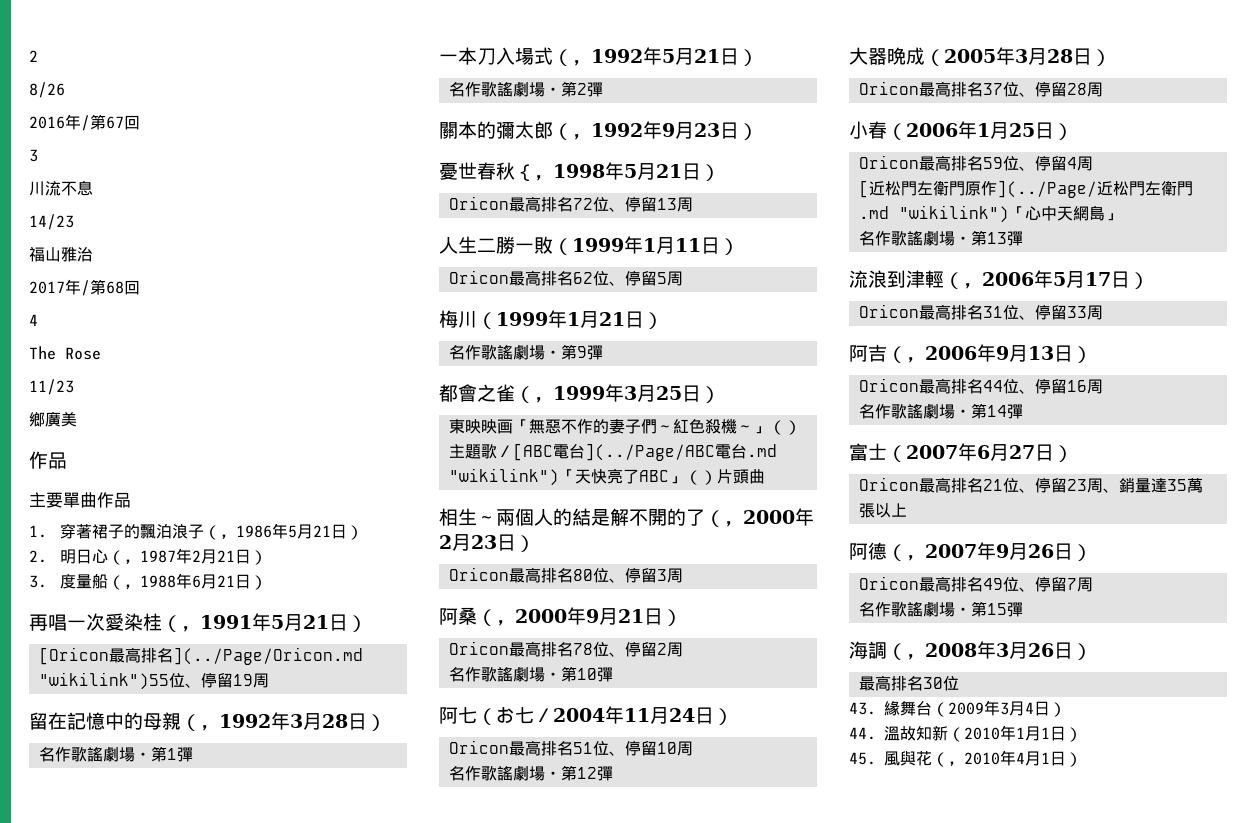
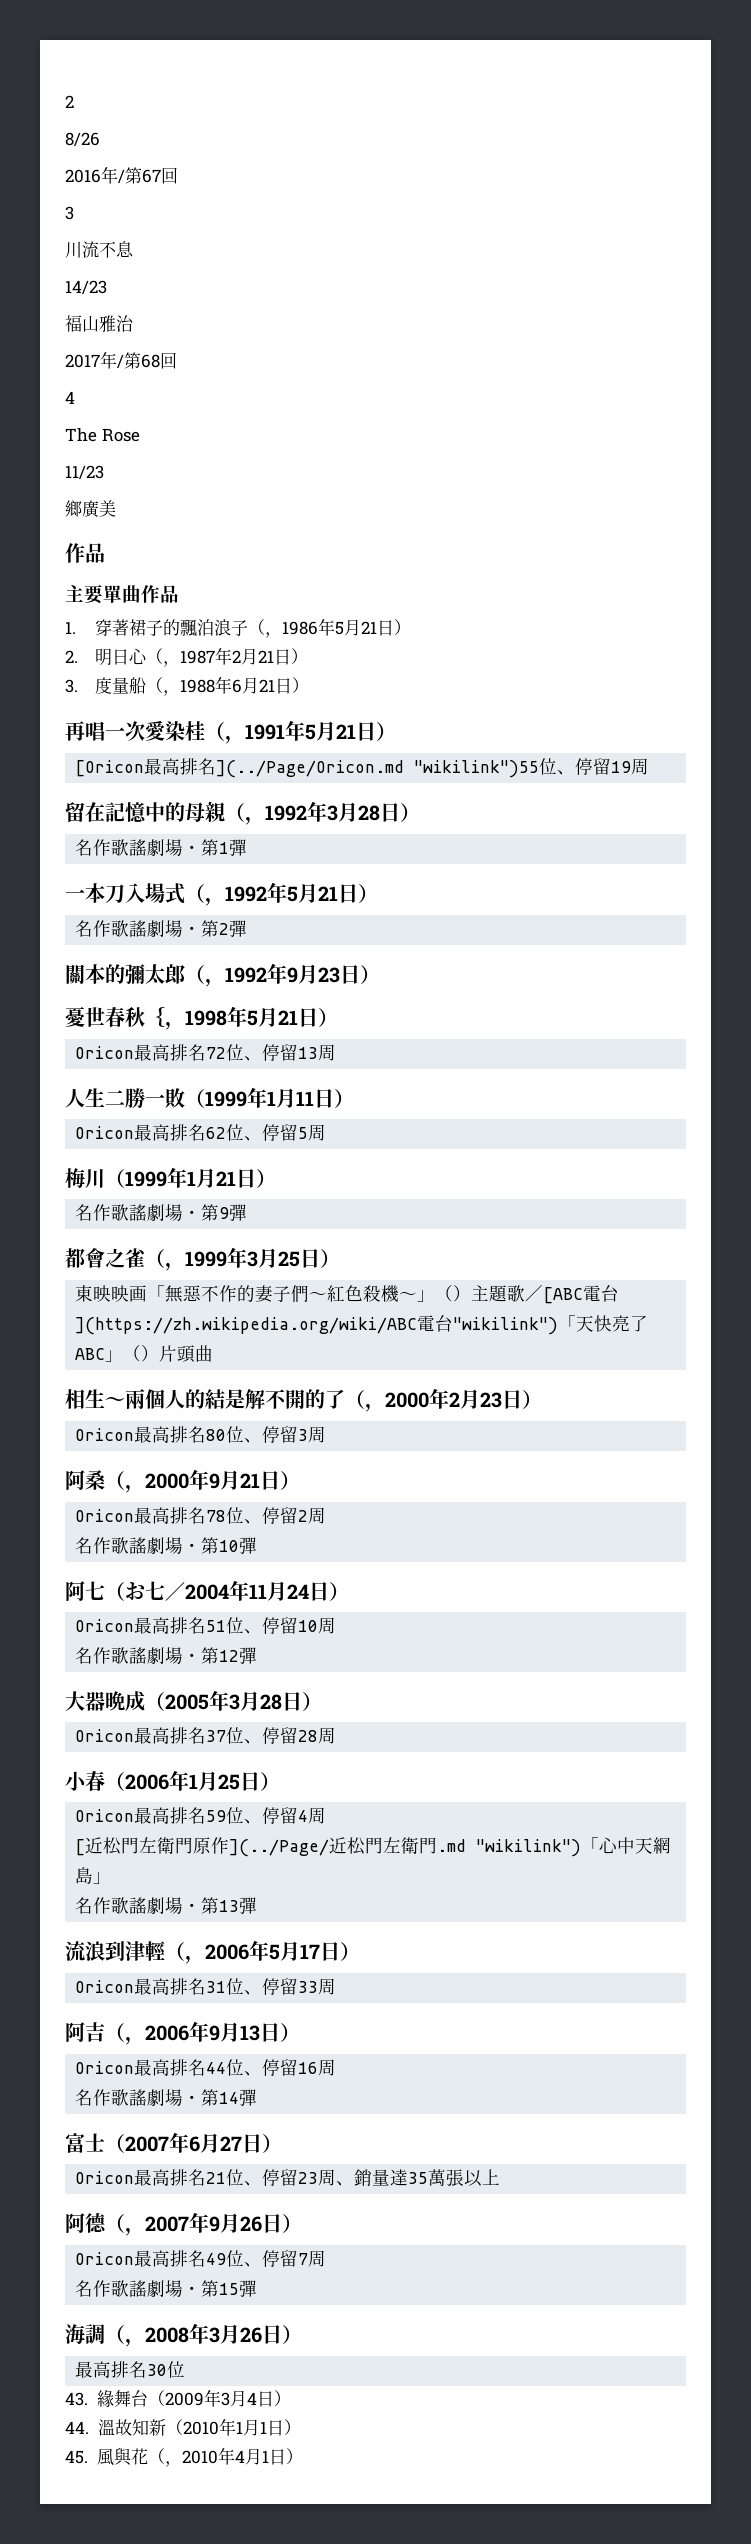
- 東映映画「無惡不作的妻子們～紅色殺機～」（）主題歌／[ABC電台](../Page/ABC電台.md "wikilink")「天快亮了ABC」（）片頭曲
+ 東映映画「無惡不作的妻子們～紅色殺機～」（）主題歌／[ABC電台](https://zh.wikipedia.org/wiki/ABC電台"wikilink")「天快亮了ABC」（）片頭曲

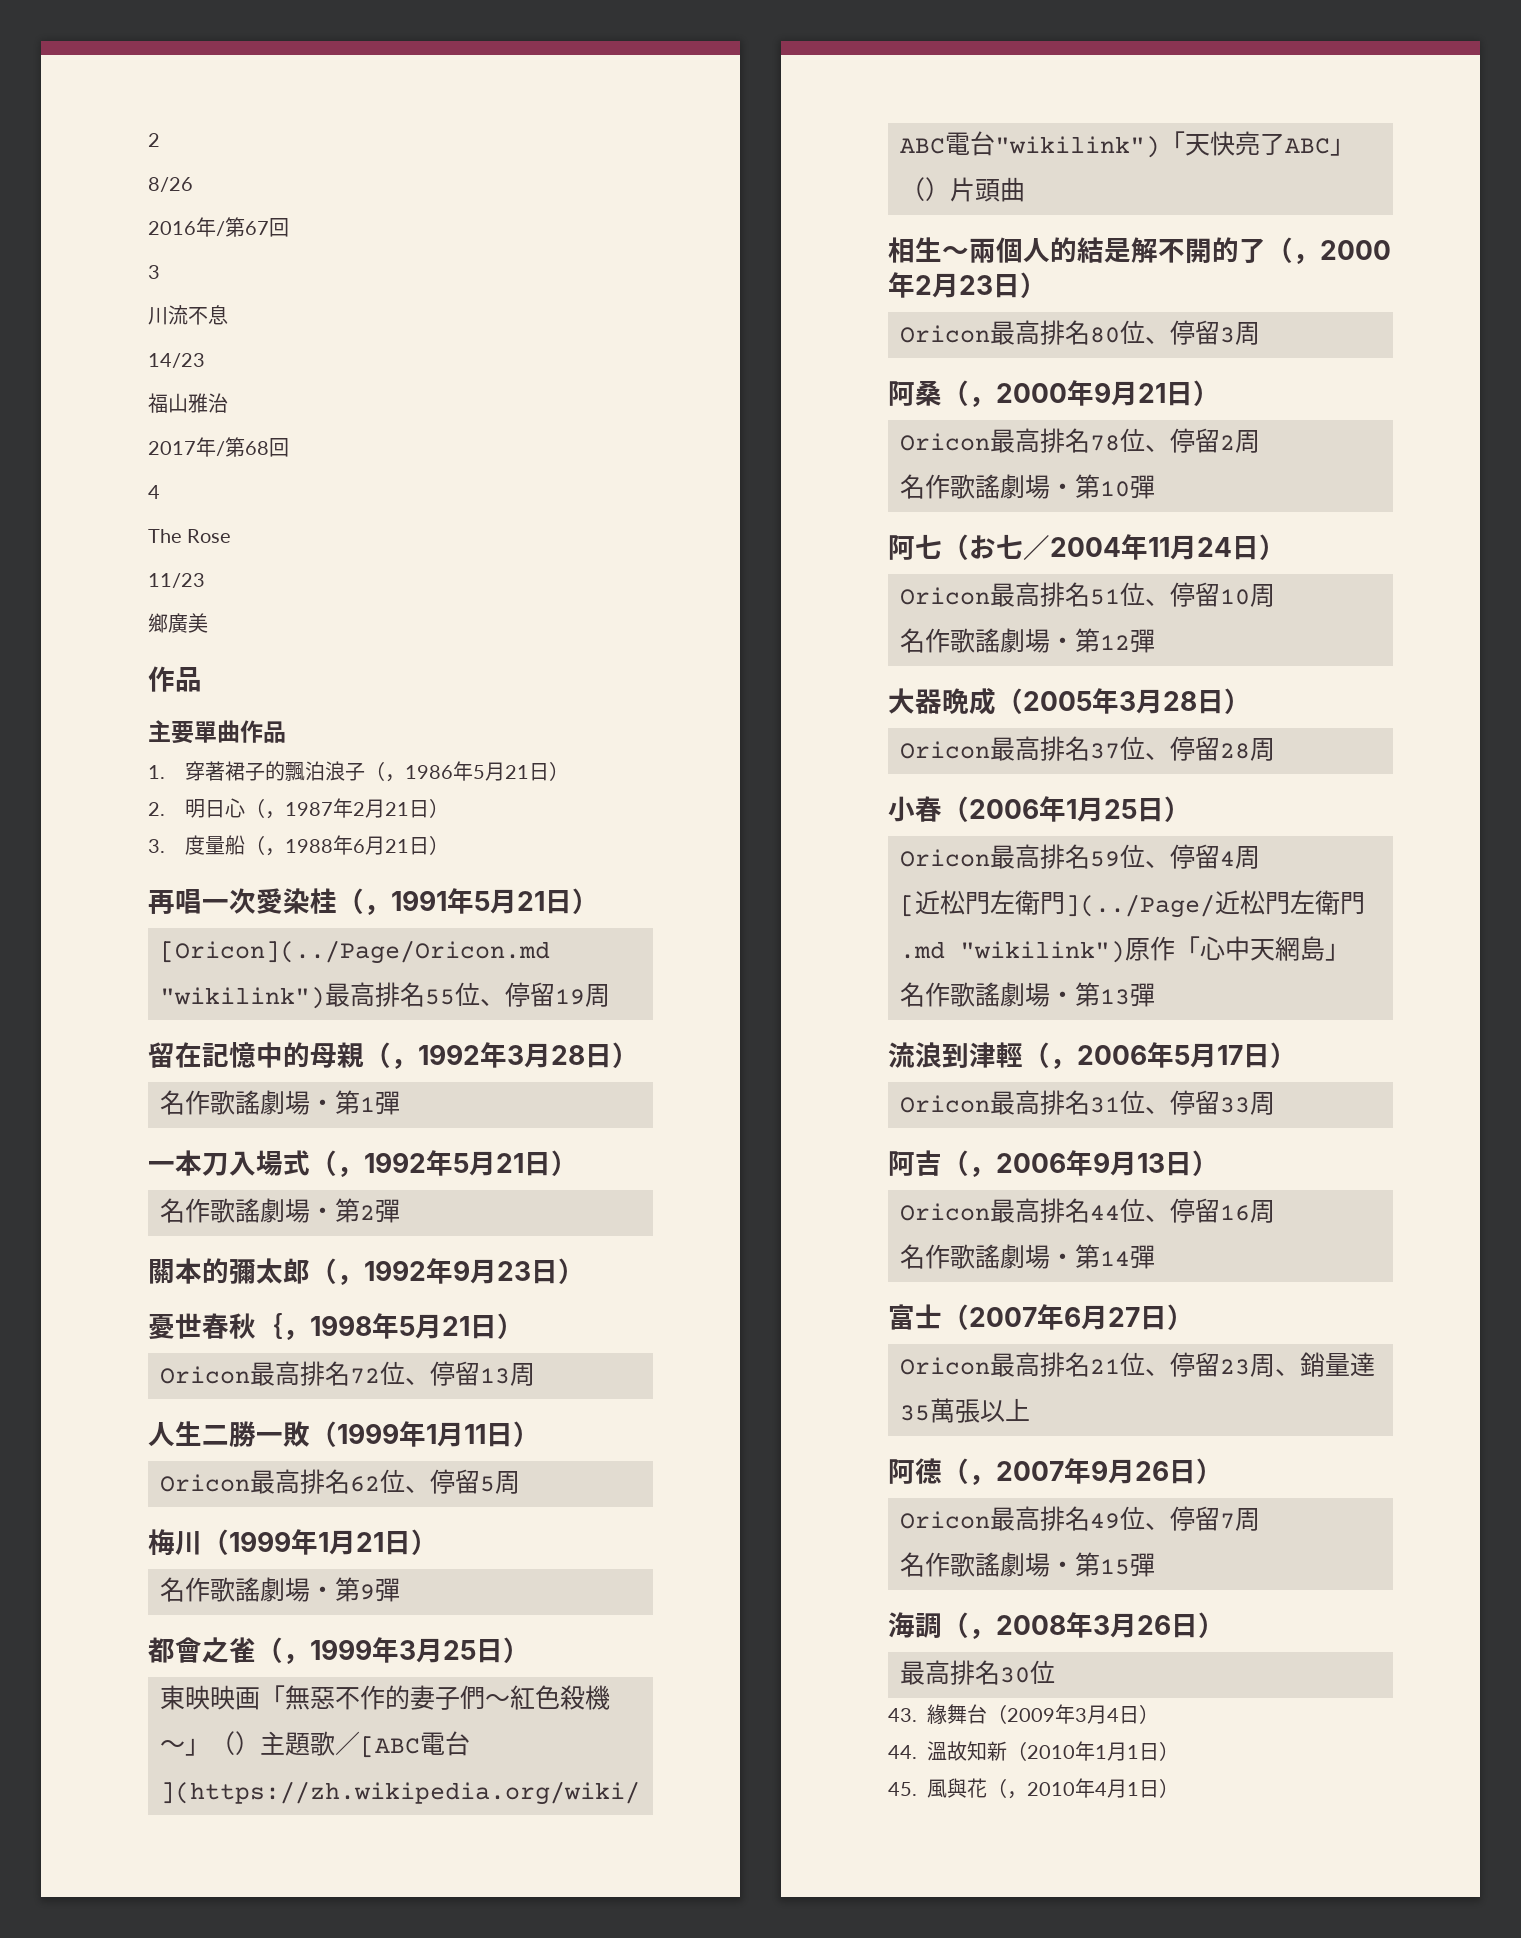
- [Oricon最高排名](../Page/Oricon.md "wikilink")55位、停留19周
+ [Oricon](../Page/Oricon.md "wikilink")最高排名55位、停留19周
- [近松門左衛門原作](../Page/近松門左衛門.md "wikilink")「心中天網島」
+ [近松門左衛門](../Page/近松門左衛門.md "wikilink")原作「心中天網島」

